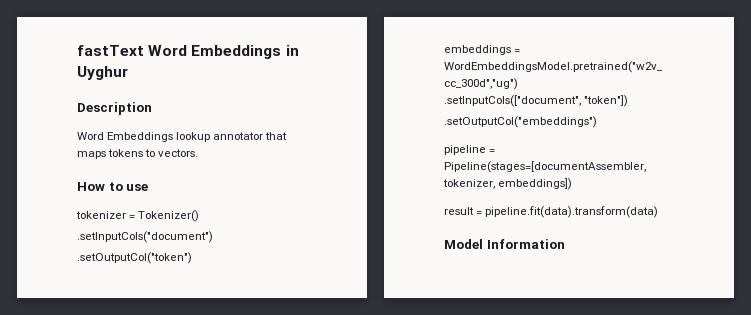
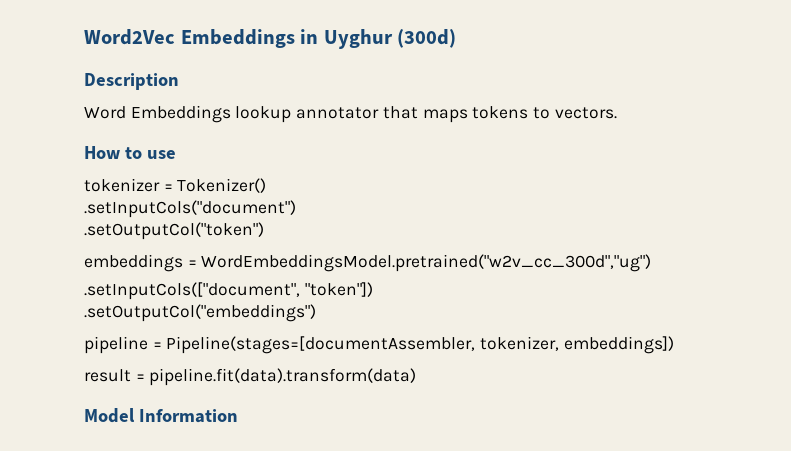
- fastText Word Embeddings in Uyghur
+ Word2Vec Embeddings in Uyghur (300d)

